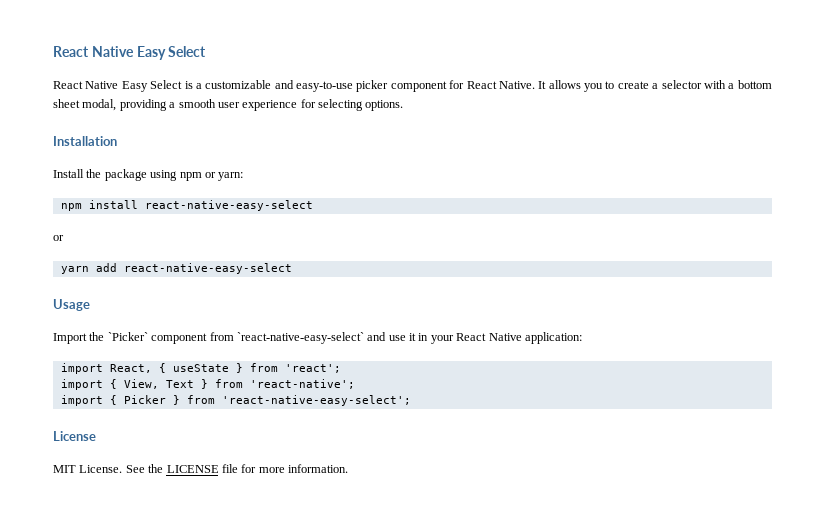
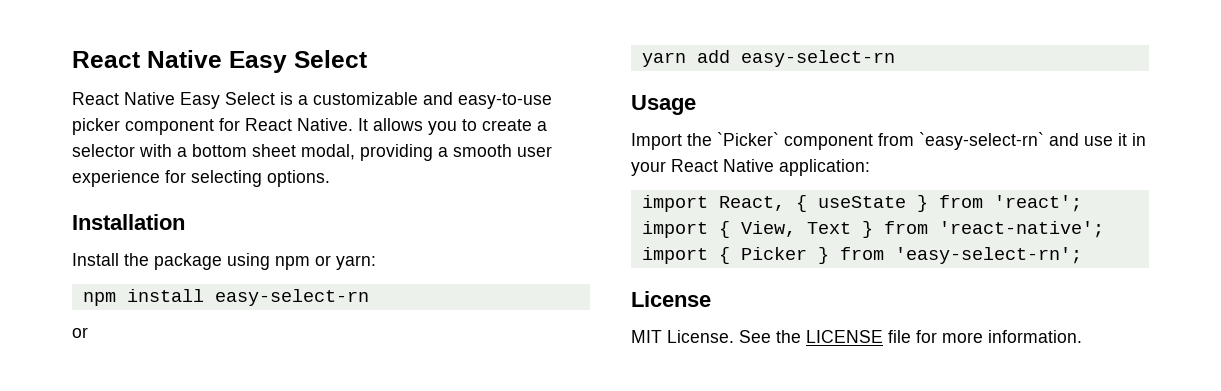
- npm install react-native-easy-select
+ npm install easy-select-rn
- yarn add react-native-easy-select
+ yarn add easy-select-rn
- Import the `Picker` component from `react-native-easy-select` and use it in your React Native application:
+ Import the `Picker` component from `easy-select-rn` and use it in your React Native application:
- import { Picker } from 'react-native-easy-select';
+ import { Picker } from 'easy-select-rn';

